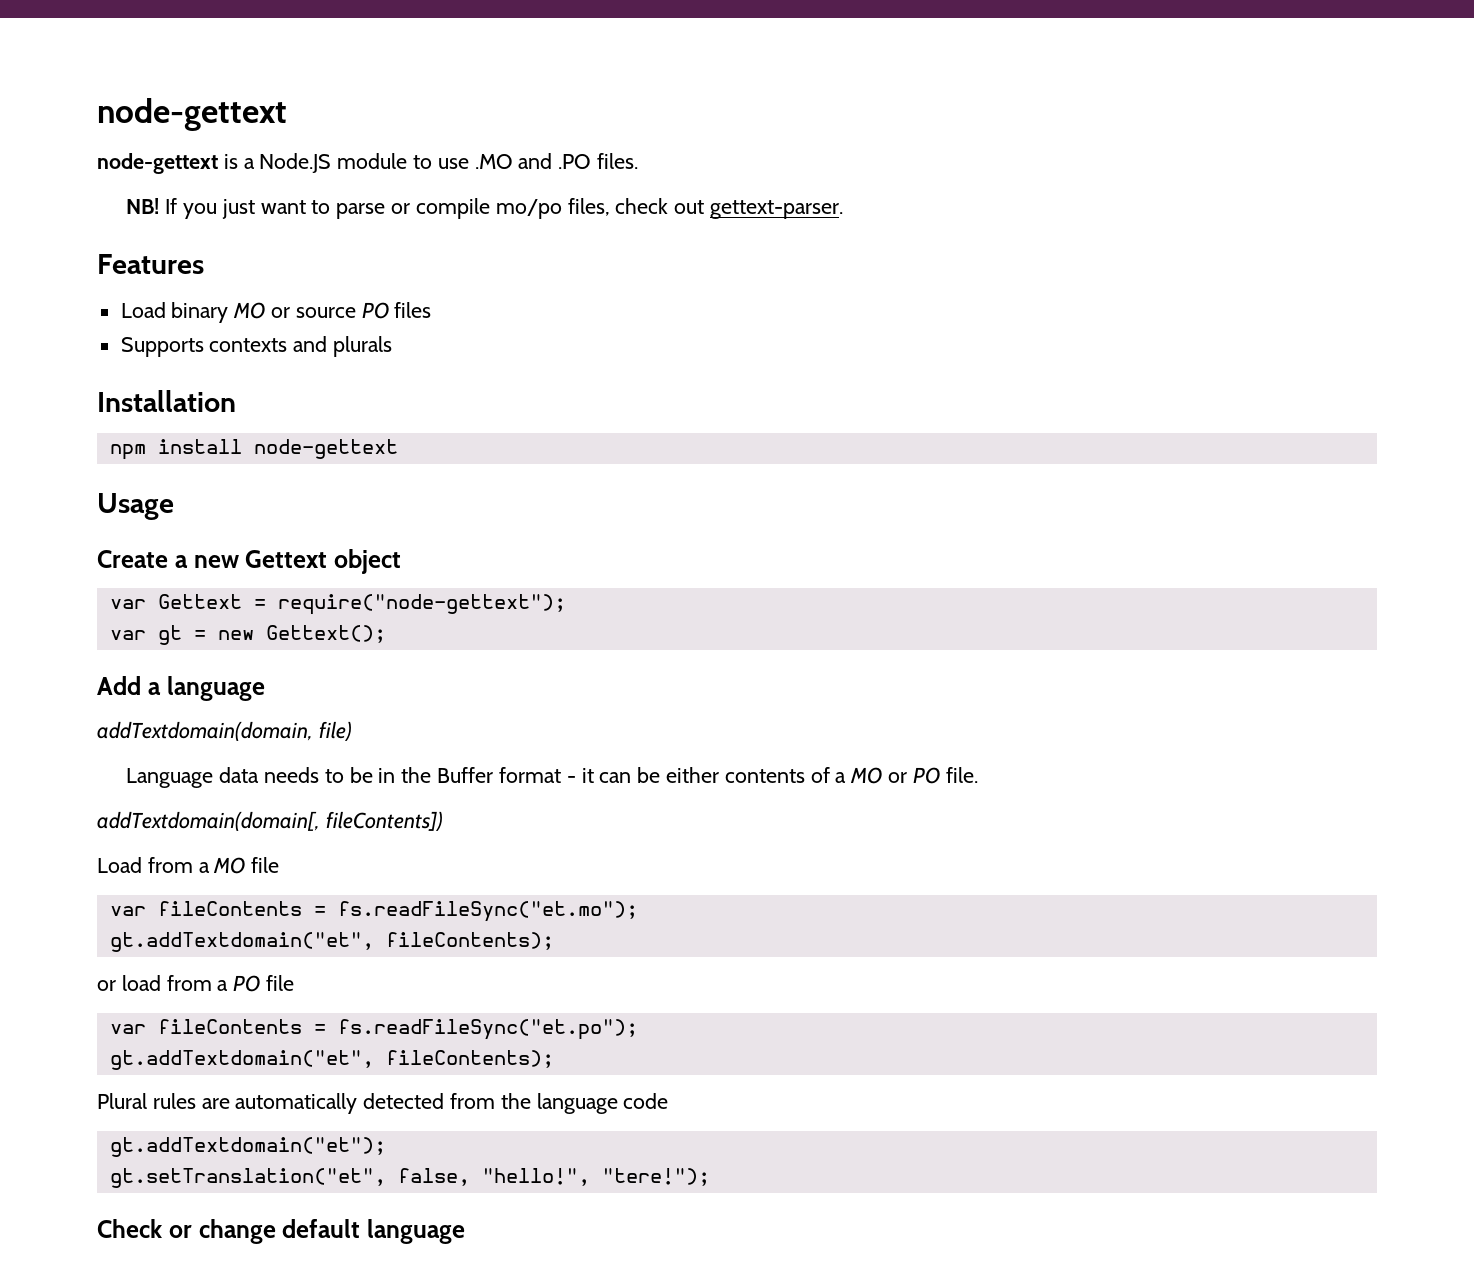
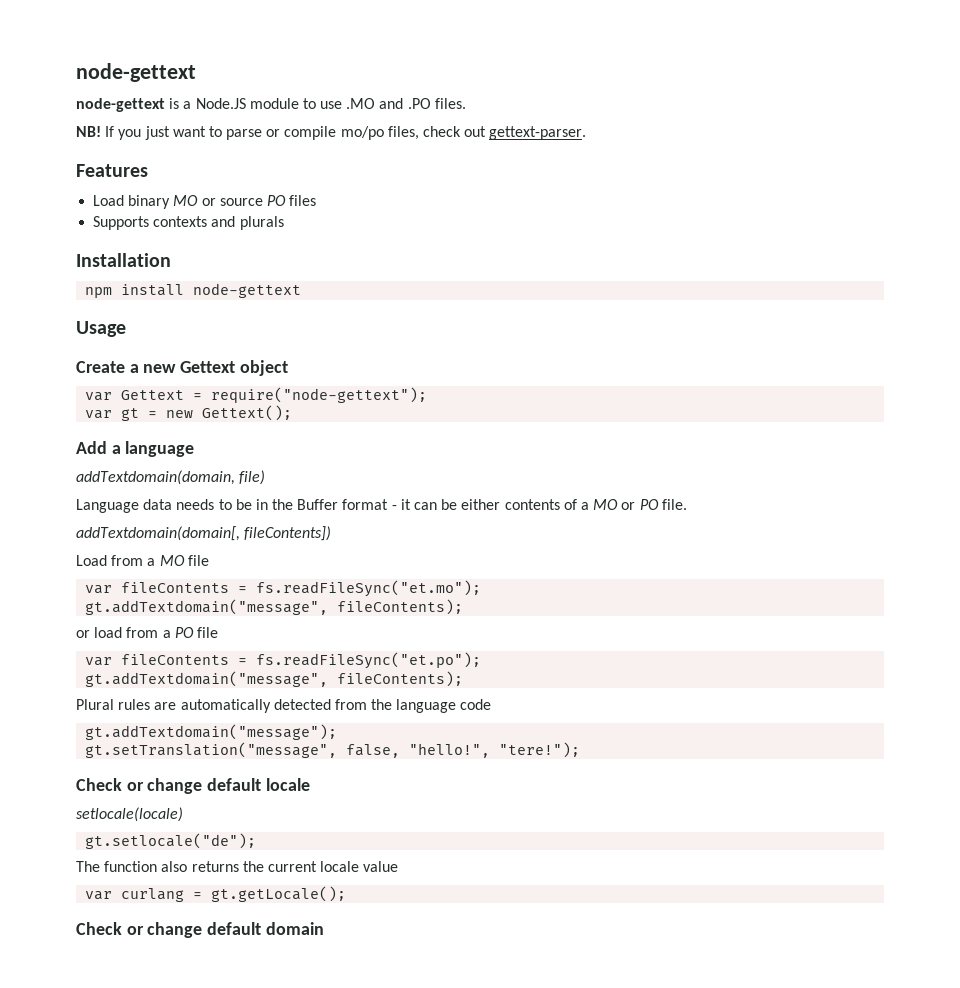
  var fileContents = fs.readFileSync("et.mo");
- gt.addTextdomain("et", fileContents);
+ gt.addTextdomain("message", fileContents);
  var fileContents = fs.readFileSync("et.po");
- gt.addTextdomain("et", fileContents);
+ gt.addTextdomain("message", fileContents);
- gt.addTextdomain("et");
- gt.setTranslation("et", false, "hello!", "tere!");
+ gt.addTextdomain("message");
+ gt.setTranslation("message", false, "hello!", "tere!");
- Check or change default language
+ Check or change default locale
+ setlocale(locale)
+ gt.setlocale("de");
+ The function also returns the current locale value
+ var curlang = gt.getLocale();
+ Check or change default domain

